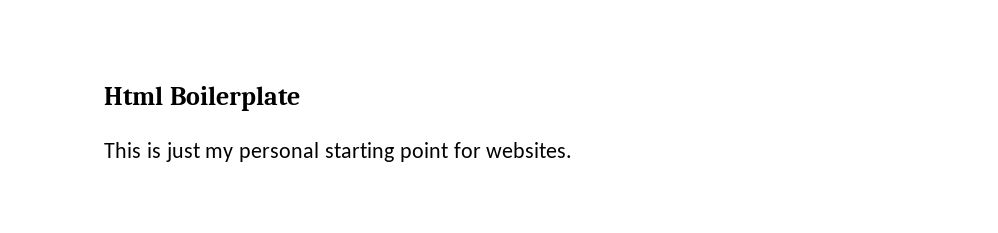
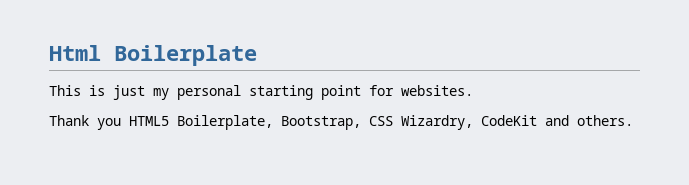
+ Thank you HTML5 Boilerplate, Bootstrap, CSS Wizardry, CodeKit and others.

